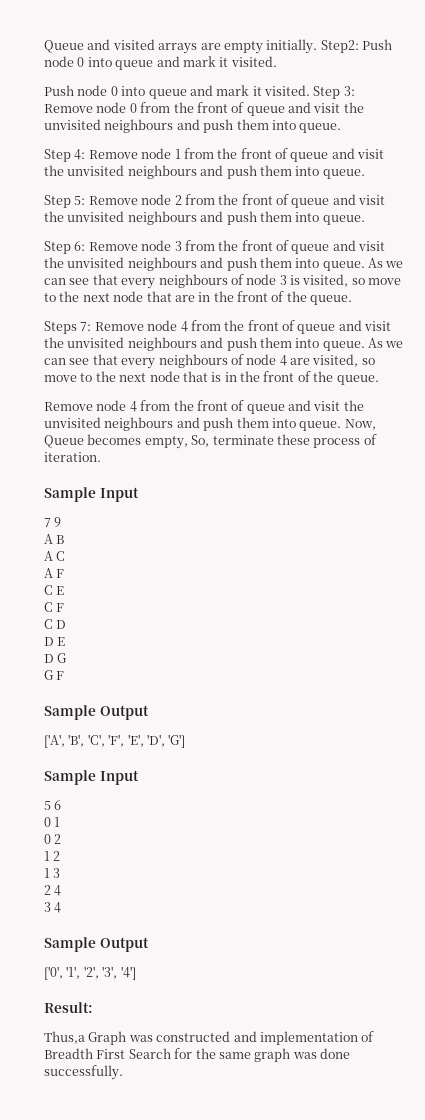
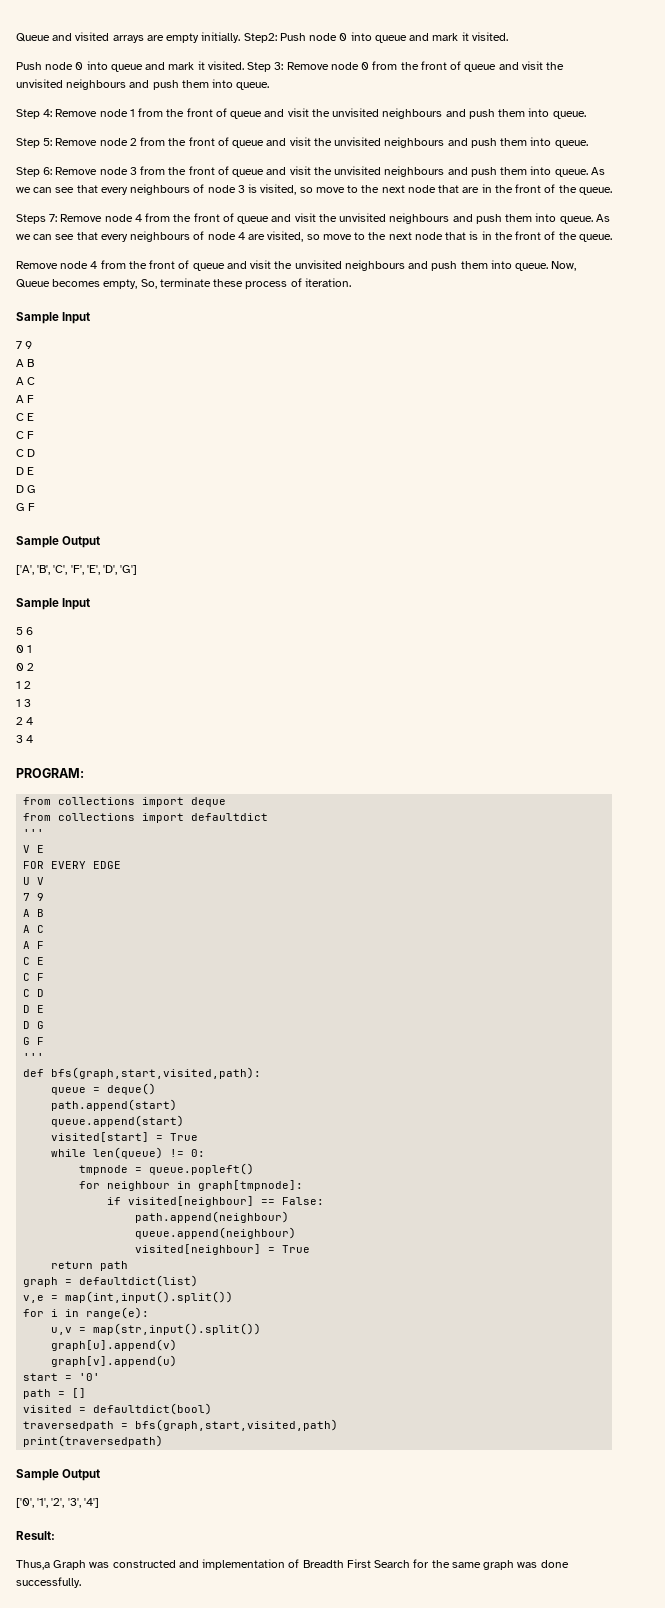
+ PROGRAM:
+ from collections import deque
+ from collections import defaultdict
+ '''
+ V E
+ FOR EVERY EDGE
+ U V
+ 7 9
+ A B
+ A C
+ A F
+ C E
+ C F
+ C D
+ D E
+ D G
+ G F
+ '''
+ def bfs(graph,start,visited,path):
+ queue = deque()
+ path.append(start)
+ queue.append(start)
+ visited[start] = True
+ while len(queue) != 0:
+ tmpnode = queue.popleft()
+ for neighbour in graph[tmpnode]:
+ if visited[neighbour] == False:
+ path.append(neighbour)
+ queue.append(neighbour)
+ visited[neighbour] = True
+ return path
+ graph = defaultdict(list)
+ v,e = map(int,input().split())
+ for i in range(e):
+ u,v = map(str,input().split())
+ graph[u].append(v)
+ graph[v].append(u)
+ start = '0'
+ path = []
+ visited = defaultdict(bool)
+ traversedpath = bfs(graph,start,visited,path)
+ print(traversedpath)

